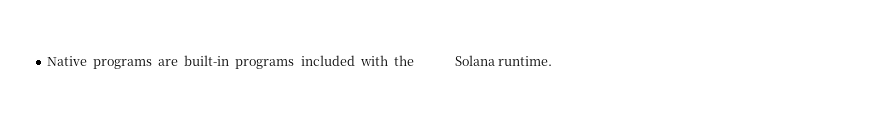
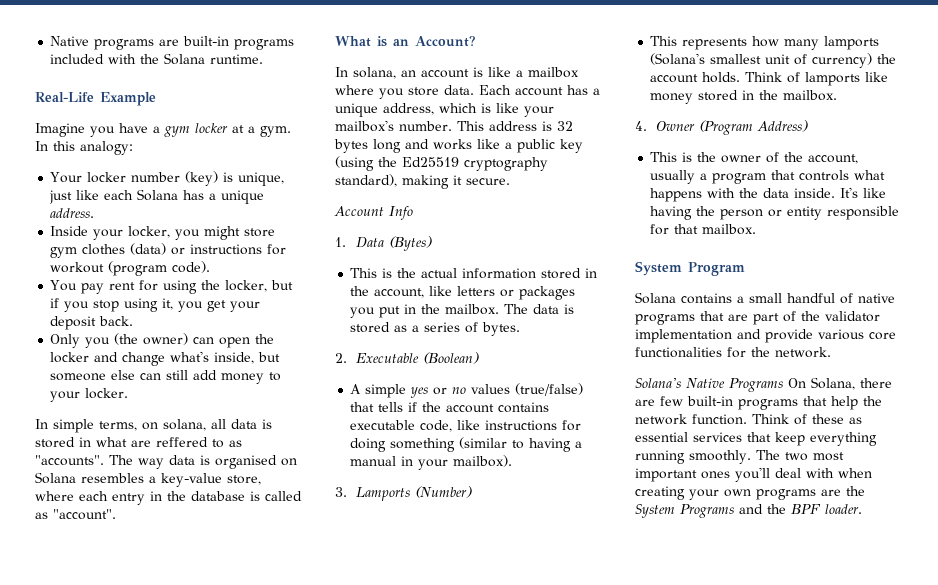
+ Real-Life Example
+ Imagine you have a gym locker at a gym. In this analogy:
+ Your locker number (key) is unique, just like each Solana has a unique address.
+ Inside your locker, you might store gym clothes (data) or instructions for workout (program code).
+ You pay rent for using the locker, but if you stop using it, you get your deposit back.
+ Only you (the owner) can open the locker and change what's inside, but someone else can still add money to your locker.
+ In simple terms, on solana, all data is stored in what are reffered to as "accounts". The way data is organised on Solana resembles a key-value store, where each entry in the database is called as "account".
+ What is an Account?
+ In solana, an account is like a mailbox where you store data. Each account has a unique address, which is like your mailbox's number. This address is 32 bytes long and works like a public key (using the Ed25519 cryptography standard), making it secure.
+ Account Info
+ 1. Data (Bytes)
+ This is the actual information stored in the account, like letters or packages you put in the mailbox. The data is stored as a series of bytes.
+ 2. Executable (Boolean)
+ A simple yes or no values (true/false) that tells if the account contains executable code, like instructions for doing something (similar to having a manual in your mailbox).
+ 3. Lamports (Number)
+ This represents how many lamports (Solana's smallest unit of currency) the account holds. Think of lamports like money stored in the mailbox.
+ 4. Owner (Program Address)
+ This is the owner of the account, usually a program that controls what happens with the data inside. It's like having the person or entity responsible for that mailbox.
+ System Program
+ Solana contains a small handful of native programs that are part of the validator implementation and provide various core functionalities for the network.
+ Solana's Native Programs On Solana, there are few built-in programs that help the network function. Think of these as essential services that keep everything running smoothly. The two most important ones you'll deal with when creating your own programs are the System Programs and the BPF loader.

